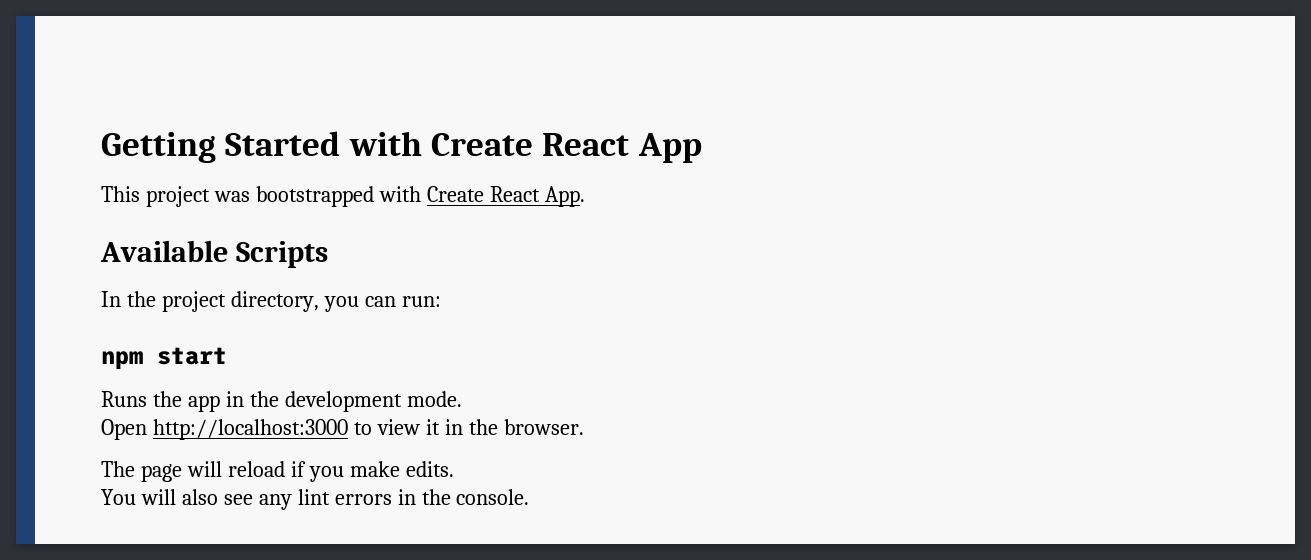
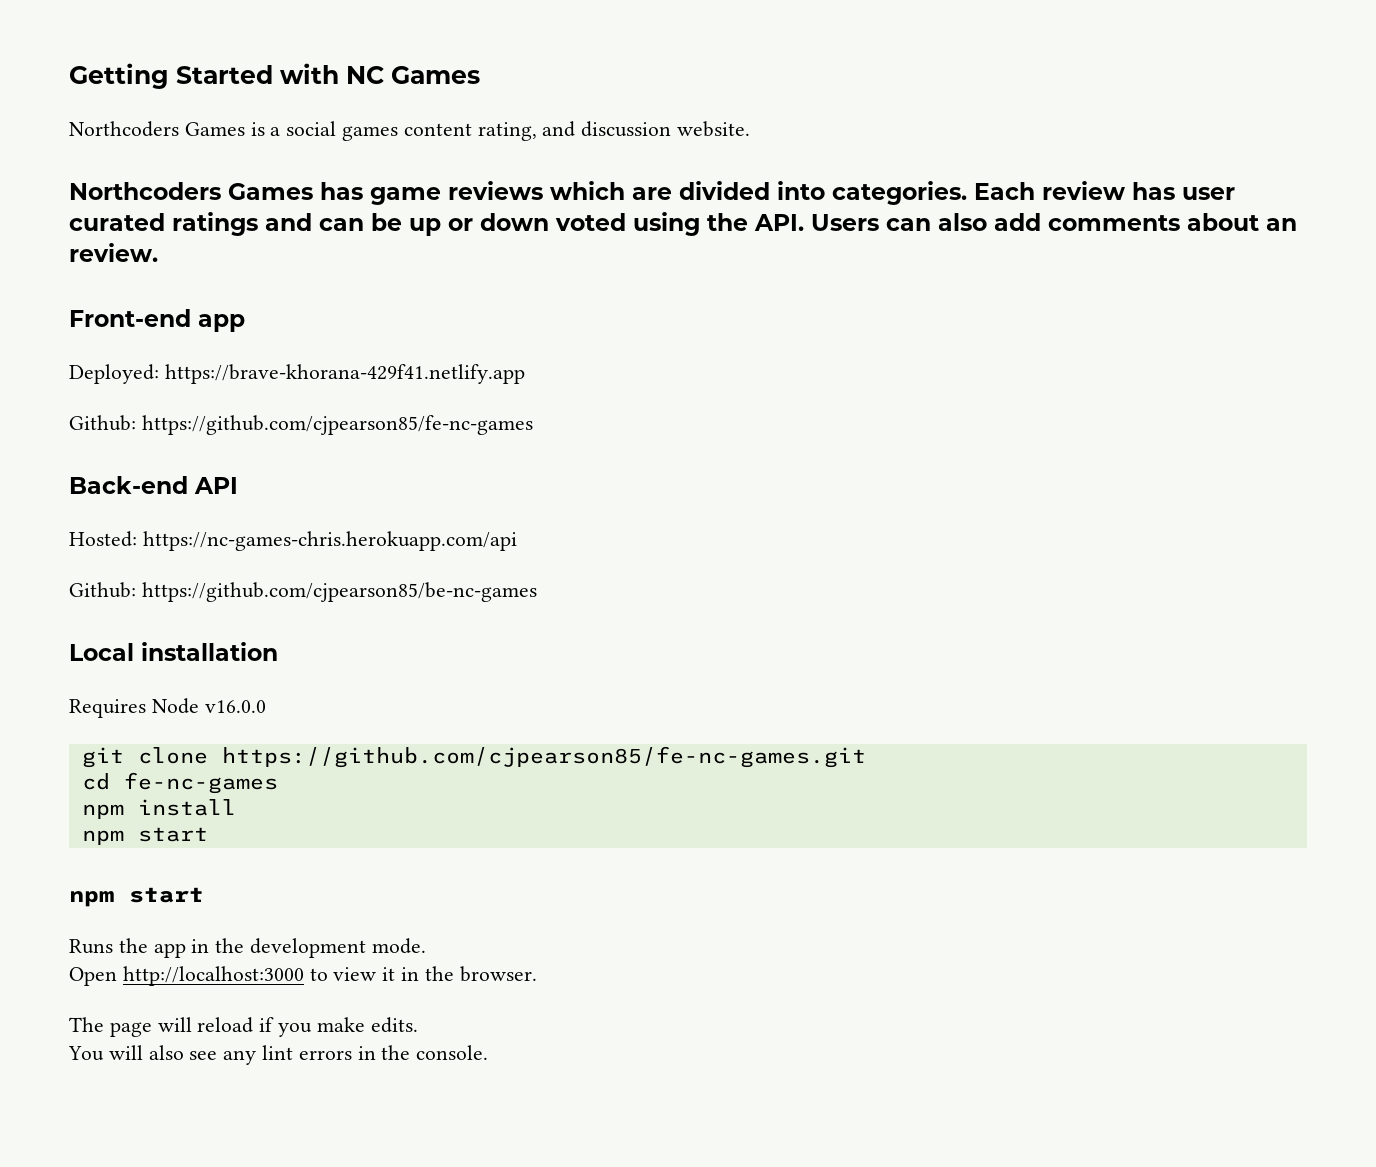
- Getting Started with Create React App
- This project was bootstrapped with Create React App.
- Available Scripts
- In the project directory, you can run:
+ Getting Started with NC Games
+ Northcoders Games is a social games content rating, and discussion website.
+ Northcoders Games has game reviews which are divided into categories. Each review has user curated ratings and can be up or down voted using the API. Users can also add comments about an review.
+ Front-end app
+ Deployed: https://brave-khorana-429f41.netlify.app
+ Github: https://github.com/cjpearson85/fe-nc-games
+ Back-end API
+ Hosted: https://nc-games-chris.herokuapp.com/api
+ Github: https://github.com/cjpearson85/be-nc-games
+ Local installation
+ Requires Node v16.0.0
+ git clone https://github.com/cjpearson85/fe-nc-games.git
+ cd fe-nc-games
+ npm install
+ npm start

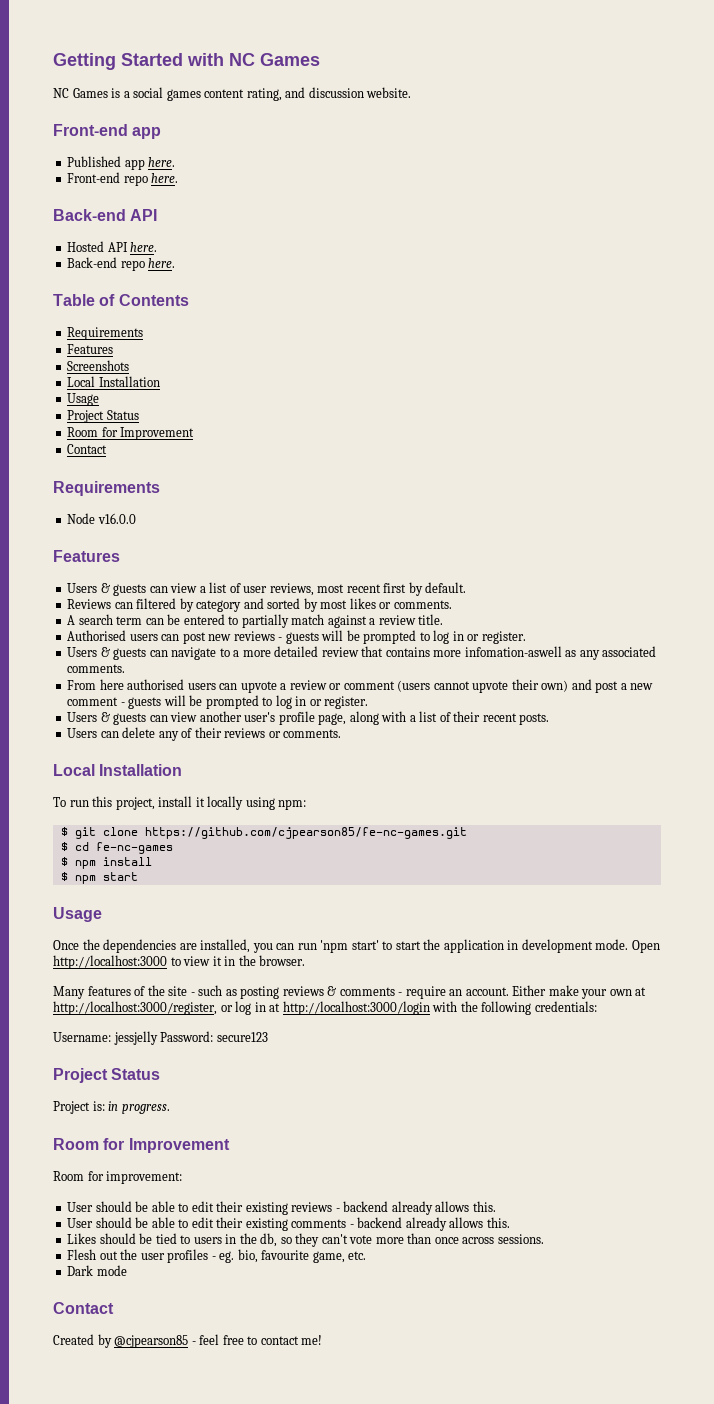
- Northcoders Games is a social games content rating, and discussion website.
+ NC Games is a social games content rating, and discussion website.
- Northcoders Games has game reviews which are divided into categories. Each review has user curated ratings and can be up or down voted using the API. Users can also add comments about an review.
  Front-end app
- Deployed: https://brave-khorana-429f41.netlify.app
- Github: https://github.com/cjpearson85/fe-nc-games
+ Published app here.
+ Front-end repo here.
  Back-end API
- Hosted: https://nc-games-chris.herokuapp.com/api
- Github: https://github.com/cjpearson85/be-nc-games
- Local installation
- Requires Node v16.0.0
- git clone https://github.com/cjpearson85/fe-nc-games.git
+ Hosted API here.
+ Back-end repo here.
+ Table of Contents
+ Requirements
+ Features
+ Screenshots
+ Local Installation
+ Usage
+ Project Status
+ Room for Improvement
+ Contact
+ Requirements
+ Node v16.0.0
+ Features
+ Users & guests can view a list of user reviews, most recent first by default.
+ Reviews can filtered by category and sorted by most likes or comments.
+ A search term can be entered to partially match against a review title.
+ Authorised users can post new reviews - guests will be prompted to log in or register.
+ Users & guests can navigate to a more detailed review that contains more infomation-aswell as any associated comments.
+ From here authorised users can upvote a review or comment (users cannot upvote their own) and post a new comment - guests will be prompted to log in or register.
+ Users & guests can view another user's profile page, along with a list of their recent posts.
+ Users can delete any of their reviews or comments.
+ Local Installation
+ To run this project, install it locally using npm:
+ $ git clone https://github.com/cjpearson85/fe-nc-games.git
- cd fe-nc-games
+ $ cd fe-nc-games
- npm install
- npm start
- npm start
- Runs the app in the development mode.
- Open http://localhost:3000 to view it in the browser.
+ $ npm install
+ $ npm start
+ Usage
+ Once the dependencies are installed, you can run 'npm start' to start the application in development mode. Open http://localhost:3000 to view it in the browser.
- The page will reload if you make edits.
- You will also see any lint errors in the console.
+ Many features of the site - such as posting reviews & comments - require an account. Either make your own at http://localhost:3000/register, or log in at http://localhost:3000/login with the following credentials:
+ Username: jessjelly Password: secure123
+ Project Status
+ Project is: in progress.
+ Room for Improvement
+ Room for improvement:
+ User should be able to edit their existing reviews - backend already allows this.
+ User should be able to edit their existing comments - backend already allows this.
+ Likes should be tied to users in the db, so they can't vote more than once across sessions.
+ Flesh out the user profiles - eg. bio, favourite game, etc.
+ Dark mode
+ Contact
+ Created by @cjpearson85 - feel free to contact me!

